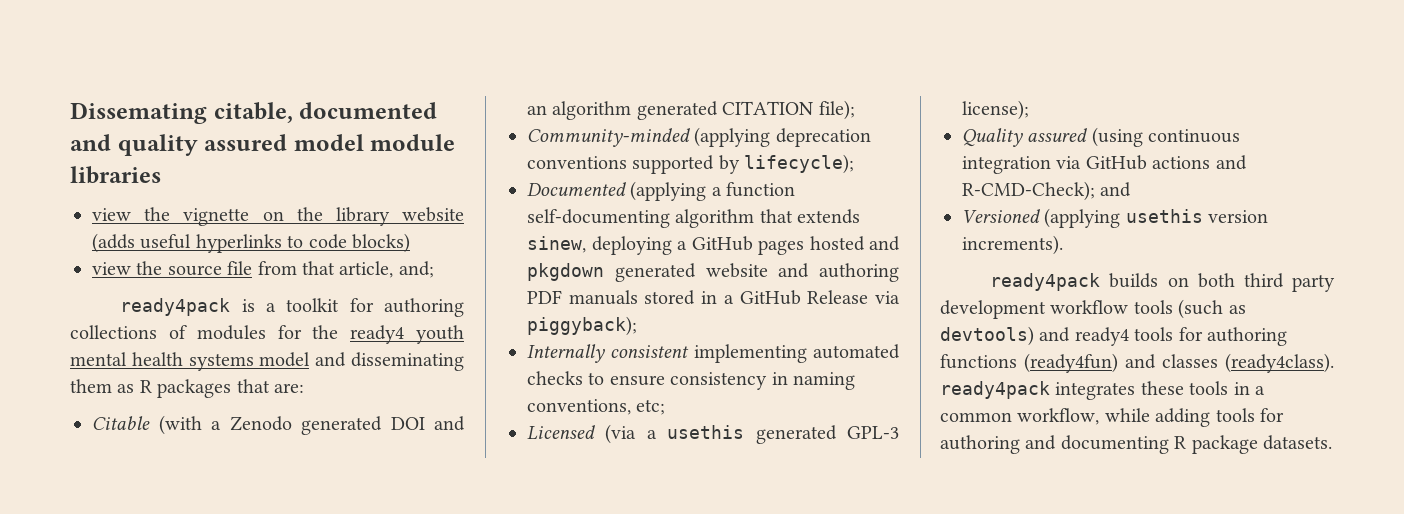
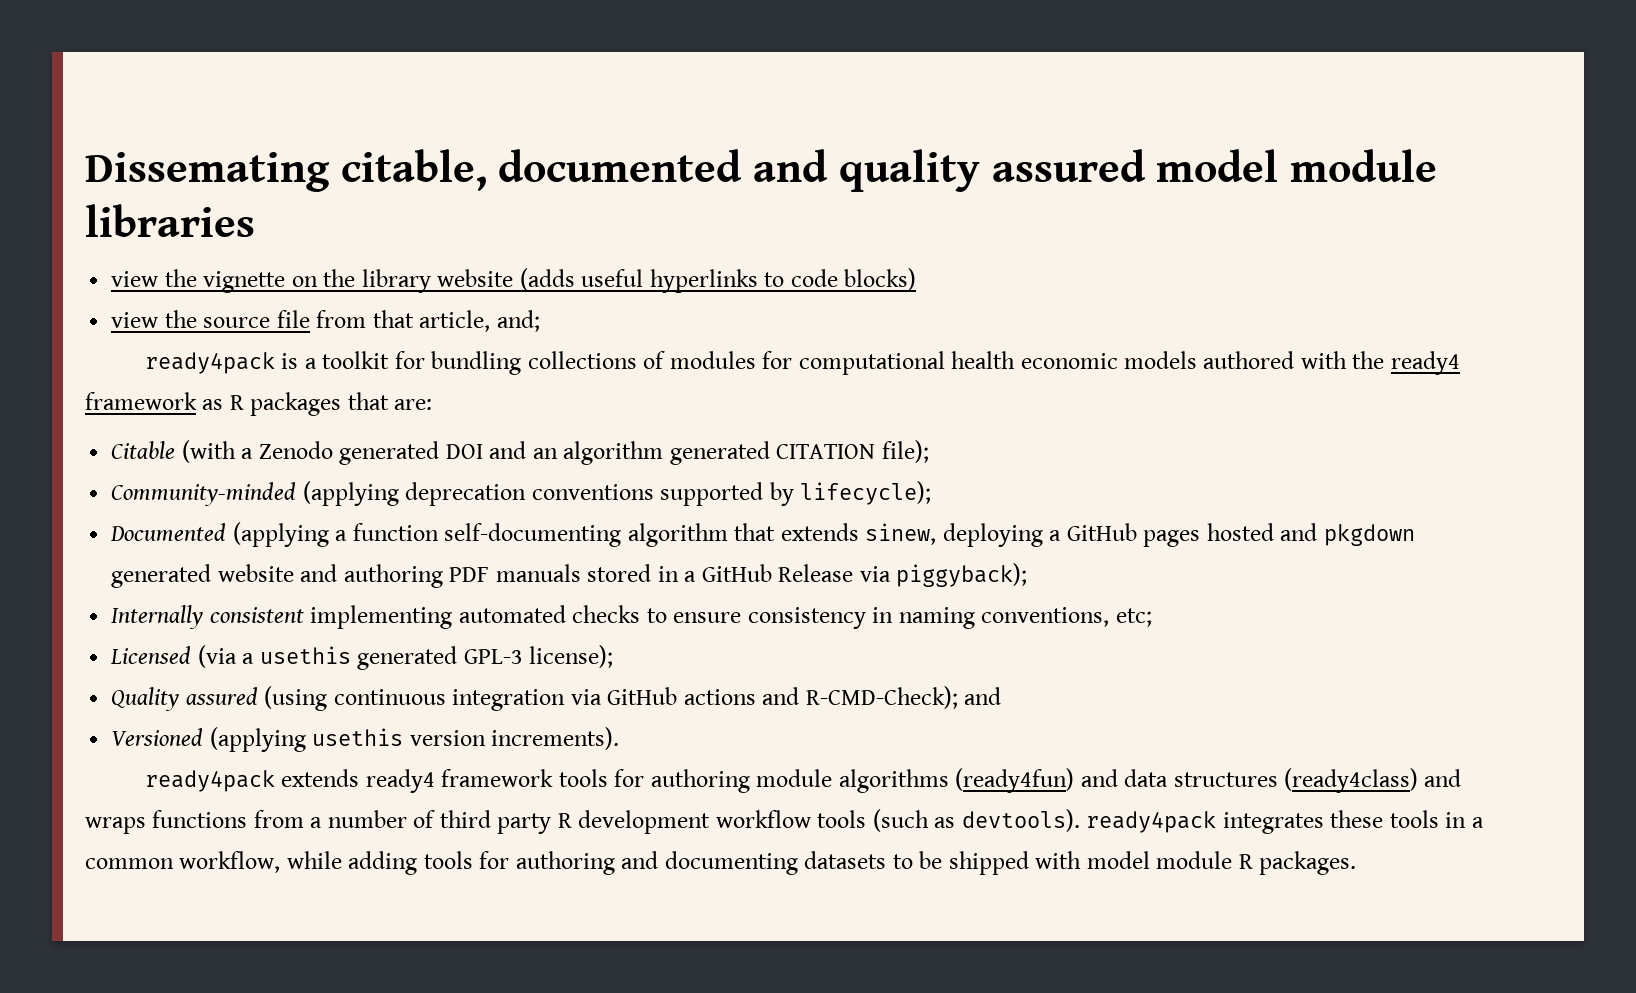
- ready4pack is a toolkit for authoring collections of modules for the ready4 youth mental health systems model and disseminating them as R packages that are:
+ ready4pack is a toolkit for bundling collections of modules for computational health economic models authored with the ready4 framework as R packages that are:
- ready4pack builds on both third party development workflow tools (such as devtools) and ready4 tools for authoring functions (ready4fun) and classes (ready4class). ready4pack integrates these tools in a common workflow, while adding tools for authoring and documenting R package datasets.
+ ready4pack extends ready4 framework tools for authoring module algorithms (ready4fun) and data structures (ready4class) and wraps functions from a number of third party R development workflow tools (such as devtools). ready4pack integrates these tools in a common workflow, while adding tools for authoring and documenting datasets to be shipped with model module R packages.

